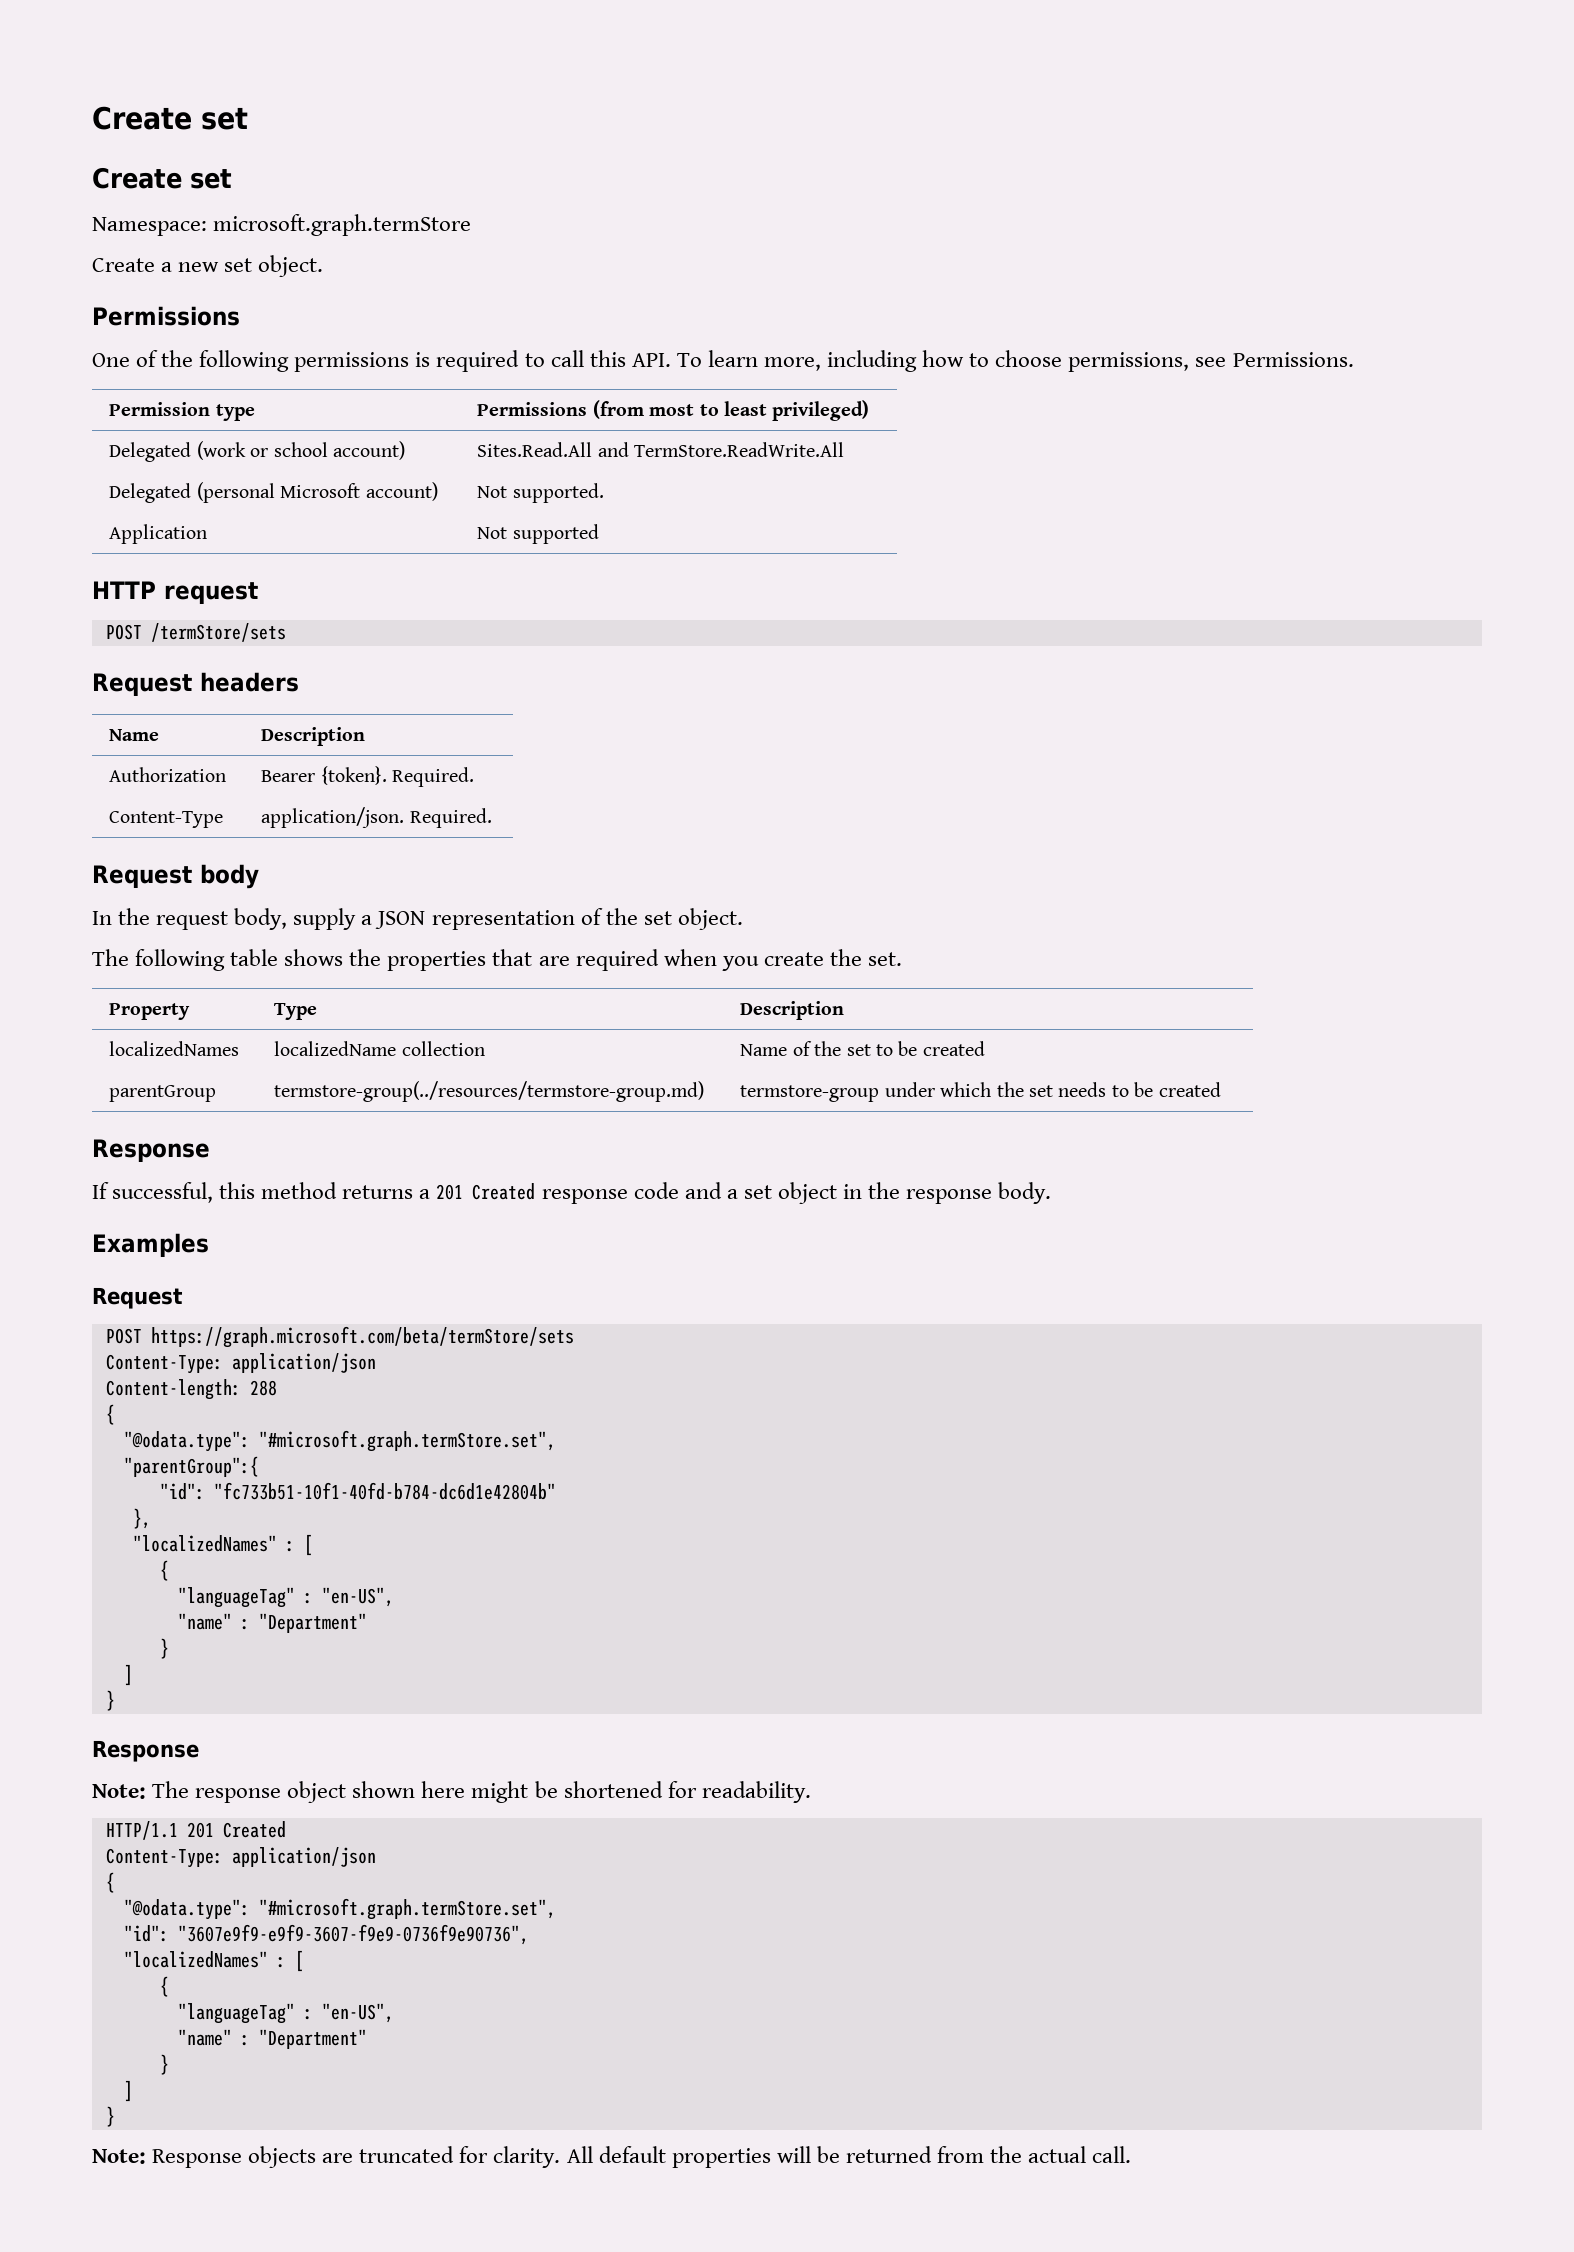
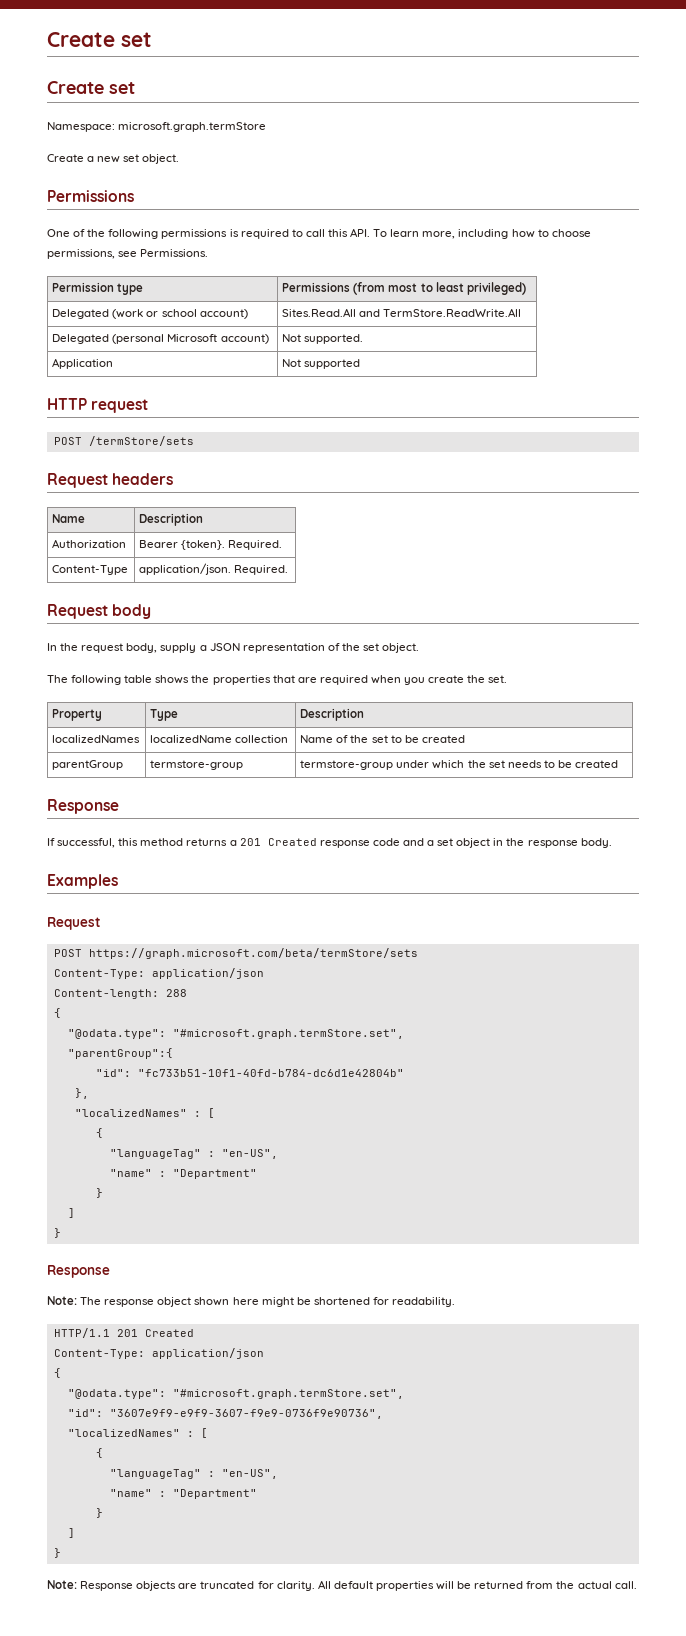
- parentGroup | termstore-group(../resources/termstore-group.md) | termstore-group under which the set needs to be created
+ parentGroup | termstore-group | termstore-group under which the set needs to be created

